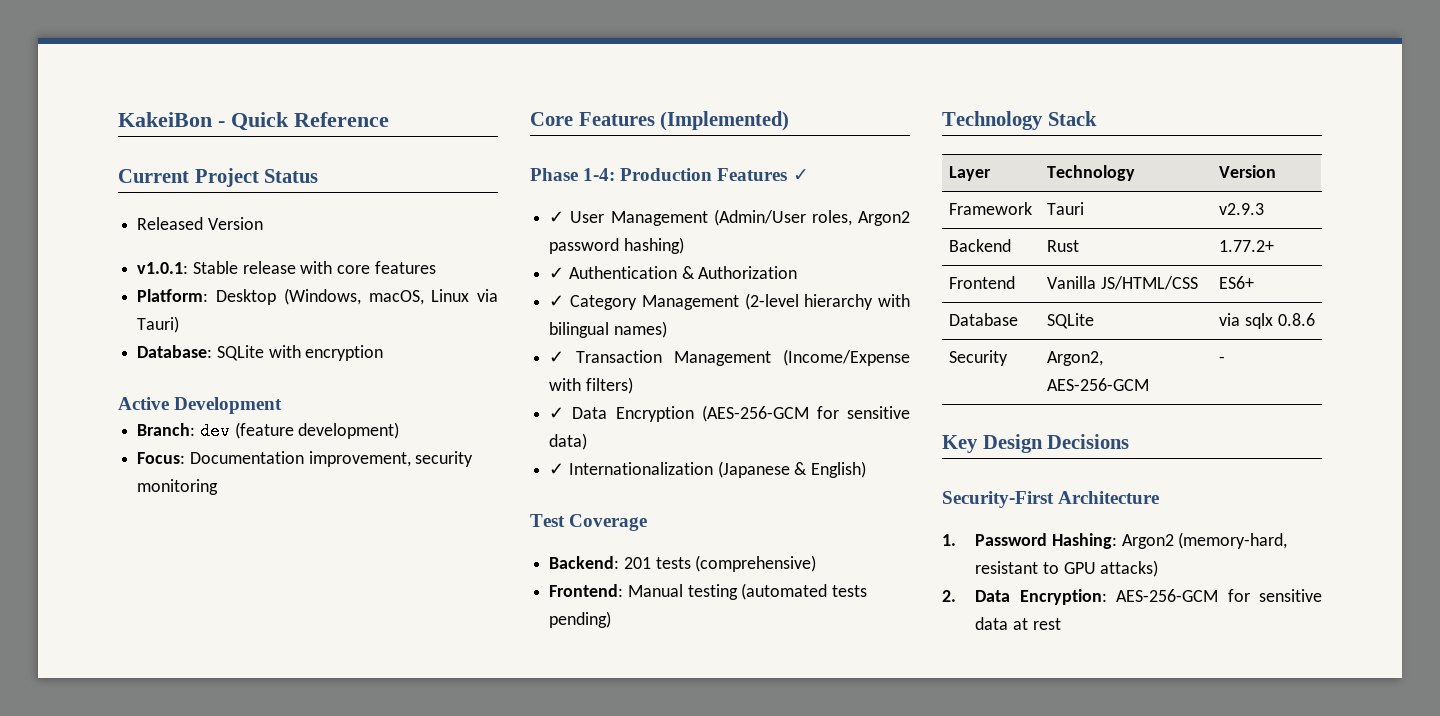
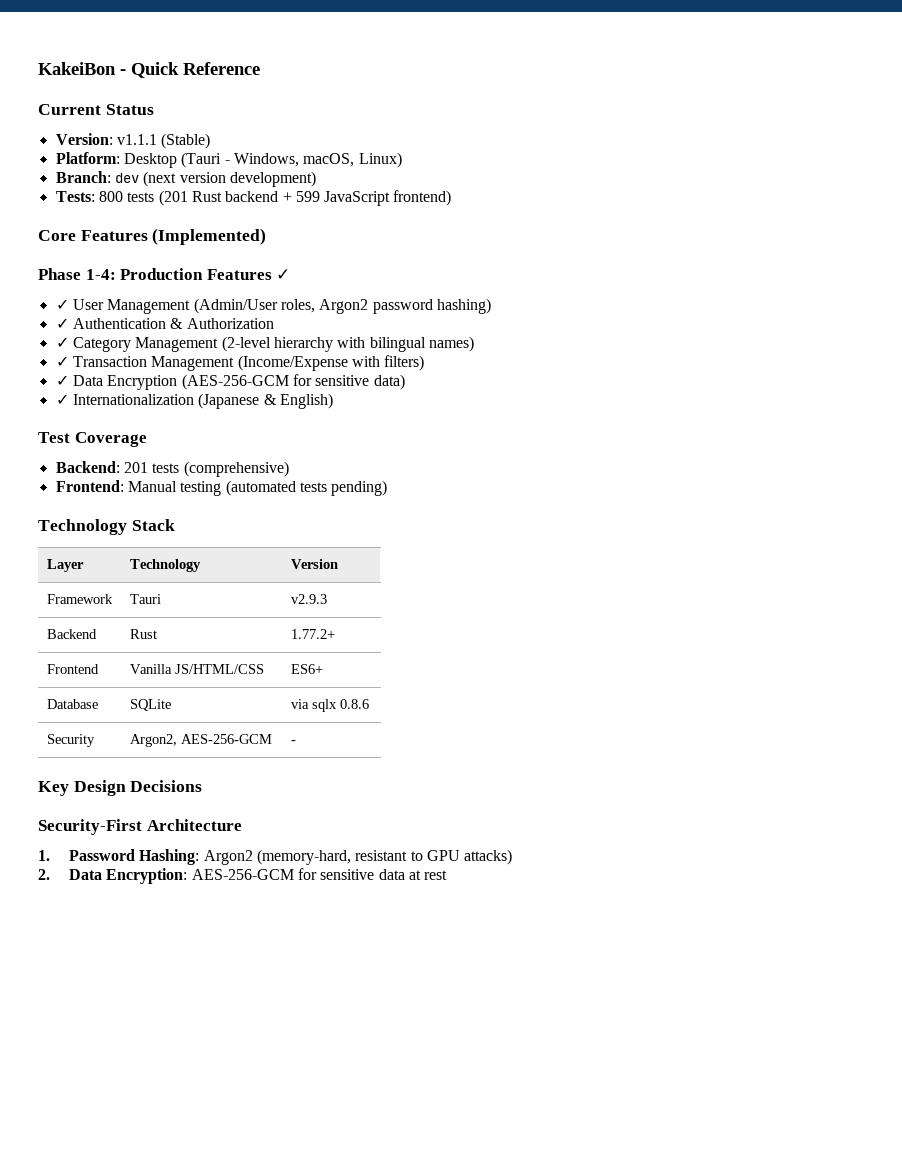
- Current Project Status
+ Current Status
- Released Version
- v1.0.1: Stable release with core features
- Platform: Desktop (Windows, macOS, Linux via Tauri)
- Database: SQLite with encryption
- Active Development
+ Version: v1.1.1 (Stable)
+ Platform: Desktop (Tauri - Windows, macOS, Linux)
- Branch: dev (feature development)
+ Branch: dev (next version development)
- Focus: Documentation improvement, security monitoring
+ Tests: 800 tests (201 Rust backend + 599 JavaScript frontend)

